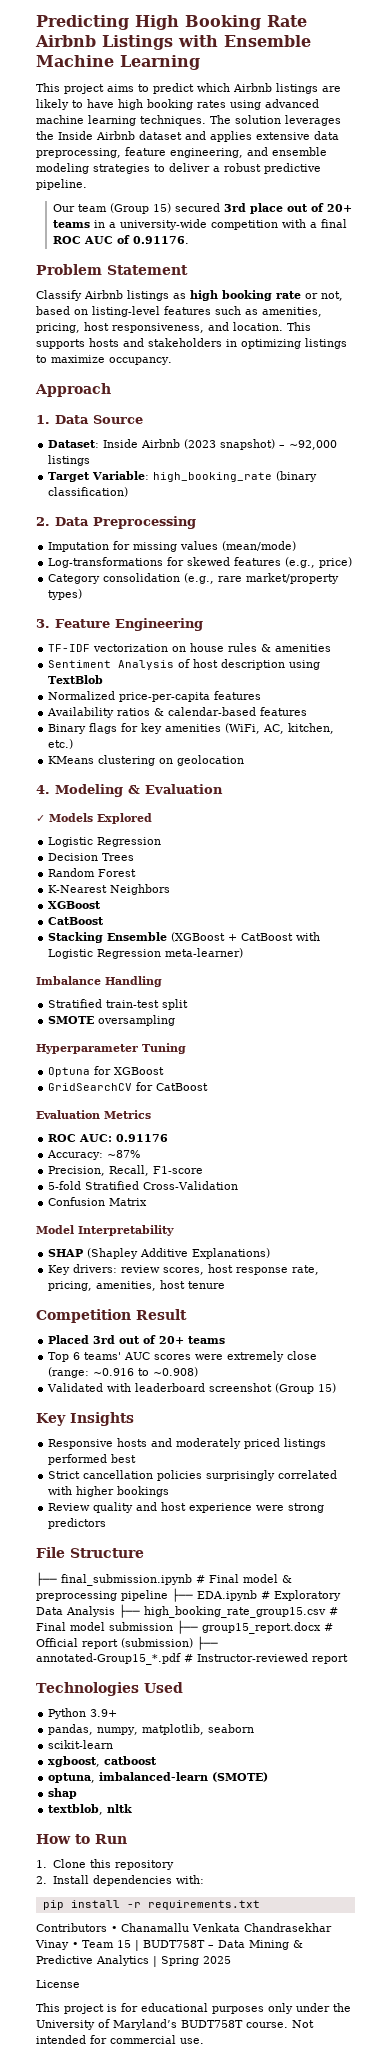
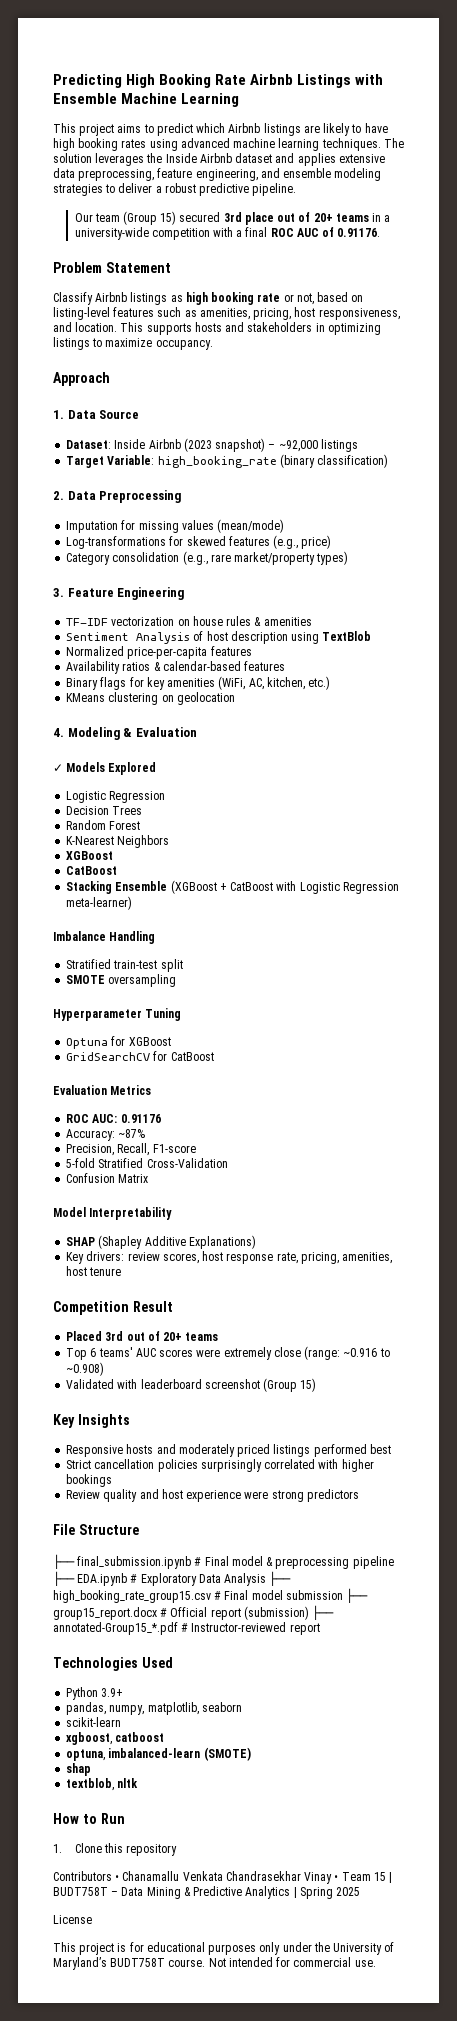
- 2. Install dependencies with:
- pip install -r requirements.txt

